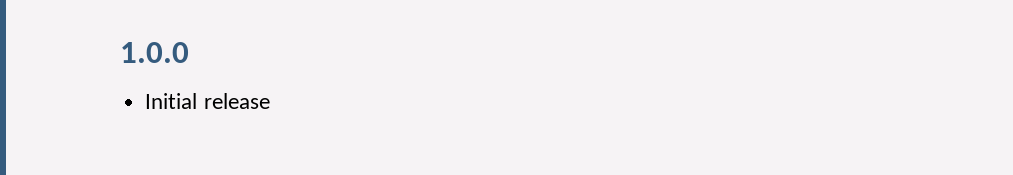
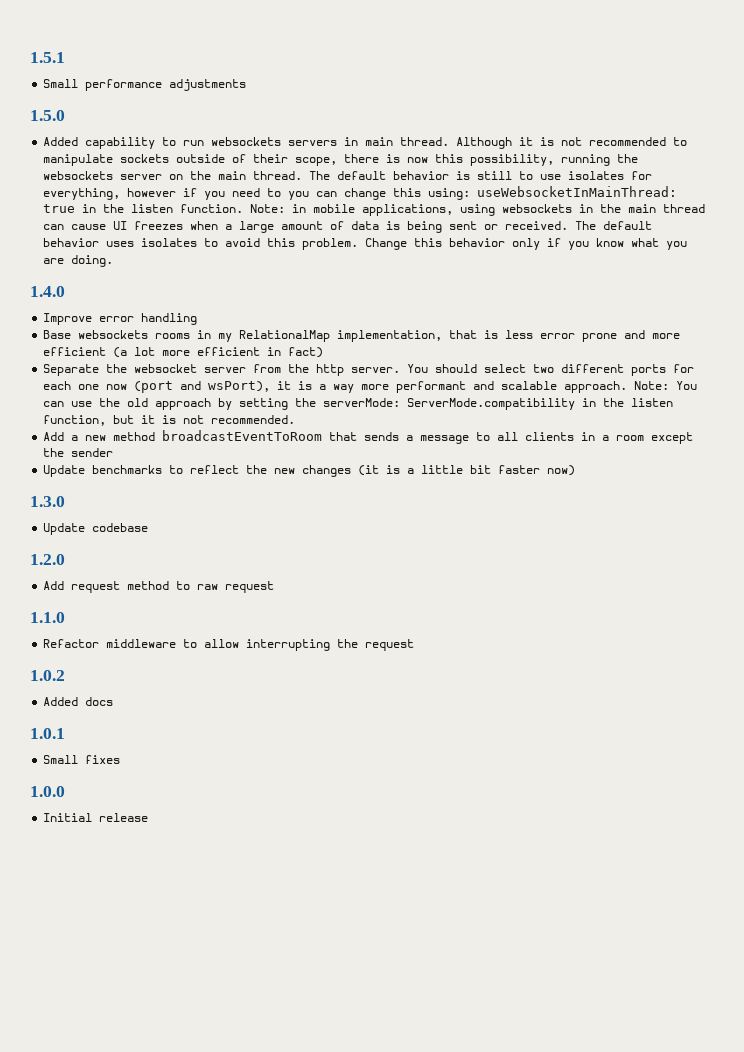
+ 1.5.1
+ Small performance adjustments
+ 1.5.0
+ Added capability to run websockets servers in main thread. Although it is not recommended to manipulate sockets outside of their scope, there is now this possibility, running the websockets server on the main thread. The default behavior is still to use isolates for everything, however if you need to you can change this using: useWebsocketInMainThread: true in the listen function. Note: in mobile applications, using websockets in the main thread can cause UI freezes when a large amount of data is being sent or received. The default behavior uses isolates to avoid this problem. Change this behavior only if you know what you are doing.
+ 1.4.0
+ Improve error handling
+ Base websockets rooms in my RelationalMap implementation, that is less error prone and more efficient (a lot more efficient in fact)
+ Separate the websocket server from the http server. You should select two different ports for each one now (port and wsPort), it is a way more performant and scalable approach. Note: You can use the old approach by setting the serverMode: ServerMode.compatibility in the listen function, but it is not recommended.
+ Add a new method broadcastEventToRoom that sends a message to all clients in a room except the sender
+ Update benchmarks to reflect the new changes (it is a little bit faster now)
+ 1.3.0
+ Update codebase
+ 1.2.0
+ Add request method to raw request
+ 1.1.0
+ Refactor middleware to allow interrupting the request
+ 1.0.2
+ Added docs
+ 1.0.1
+ Small fixes

